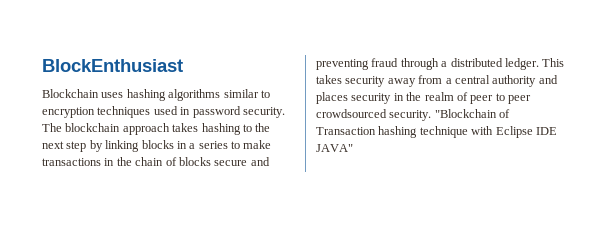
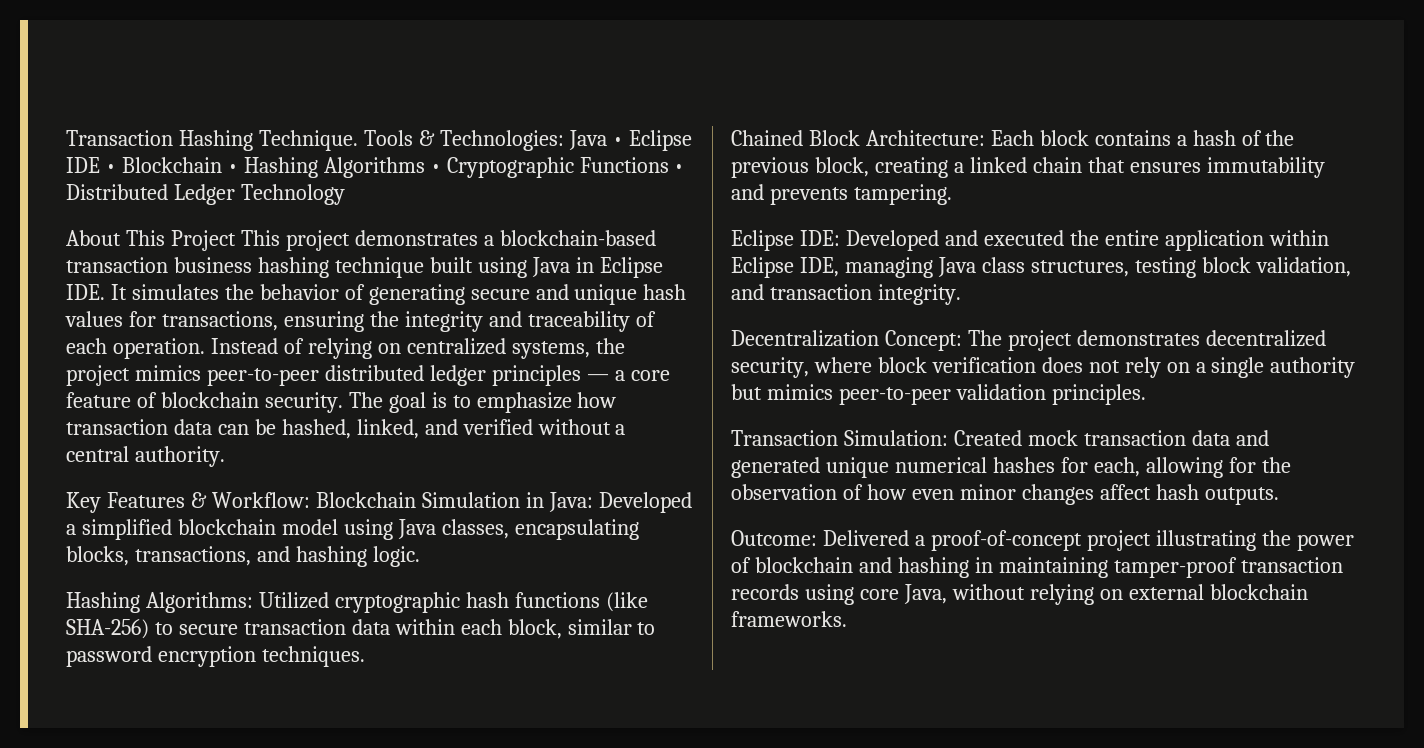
- BlockEnthusiast
- Blockchain uses hashing algorithms similar to encryption techniques used in password security. The blockchain approach takes hashing to the next step by linking blocks in a series to make transactions in the chain of blocks secure and preventing fraud through a distributed ledger. This takes security away from a central authority and places security in the realm of peer to peer crowdsourced security. "Blockchain of Transaction hashing technique with Eclipse IDE JAVA"
+ Transaction Hashing Technique. Tools & Technologies: Java • Eclipse IDE • Blockchain • Hashing Algorithms • Cryptographic Functions • Distributed Ledger Technology
+ About This Project This project demonstrates a blockchain-based transaction business hashing technique built using Java in Eclipse IDE. It simulates the behavior of generating secure and unique hash values for transactions, ensuring the integrity and traceability of each operation. Instead of relying on centralized systems, the project mimics peer-to-peer distributed ledger principles — a core feature of blockchain security. The goal is to emphasize how transaction data can be hashed, linked, and verified without a central authority.
+ Key Features & Workflow: Blockchain Simulation in Java: Developed a simplified blockchain model using Java classes, encapsulating blocks, transactions, and hashing logic.
+ Hashing Algorithms: Utilized cryptographic hash functions (like SHA-256) to secure transaction data within each block, similar to password encryption techniques.
+ Chained Block Architecture: Each block contains a hash of the previous block, creating a linked chain that ensures immutability and prevents tampering.
+ Eclipse IDE: Developed and executed the entire application within Eclipse IDE, managing Java class structures, testing block validation, and transaction integrity.
+ Decentralization Concept: The project demonstrates decentralized security, where block verification does not rely on a single authority but mimics peer-to-peer validation principles.
+ Transaction Simulation: Created mock transaction data and generated unique numerical hashes for each, allowing for the observation of how even minor changes affect hash outputs.
+ Outcome: Delivered a proof-of-concept project illustrating the power of blockchain and hashing in maintaining tamper-proof transaction records using core Java, without relying on external blockchain frameworks.

